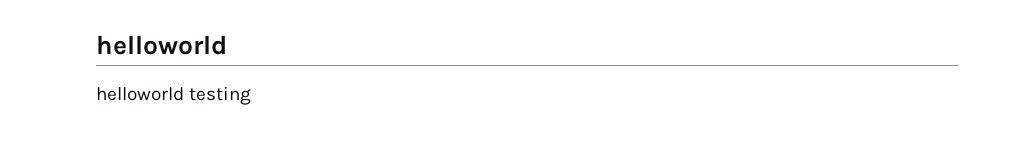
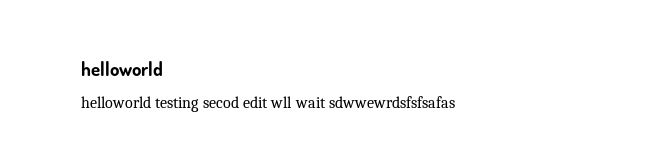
- helloworld testing
+ helloworld testing secod edit wll wait sdwwewrdsfsfsafas

